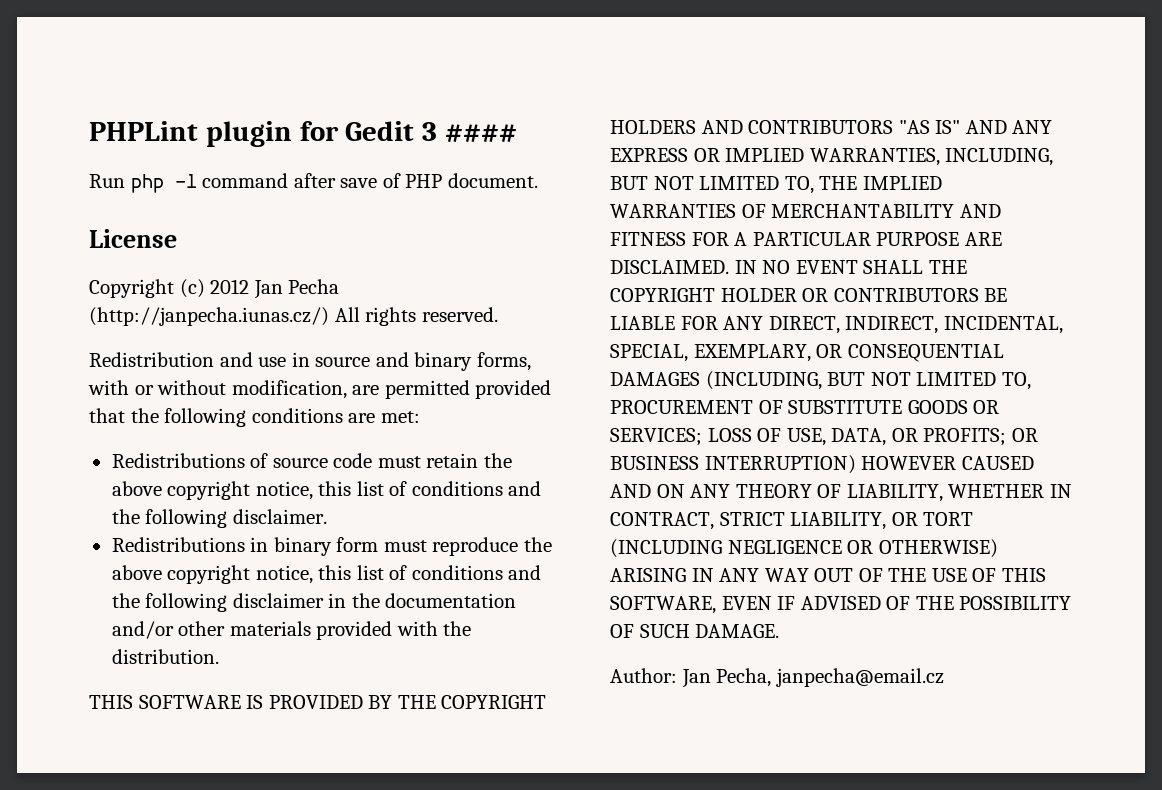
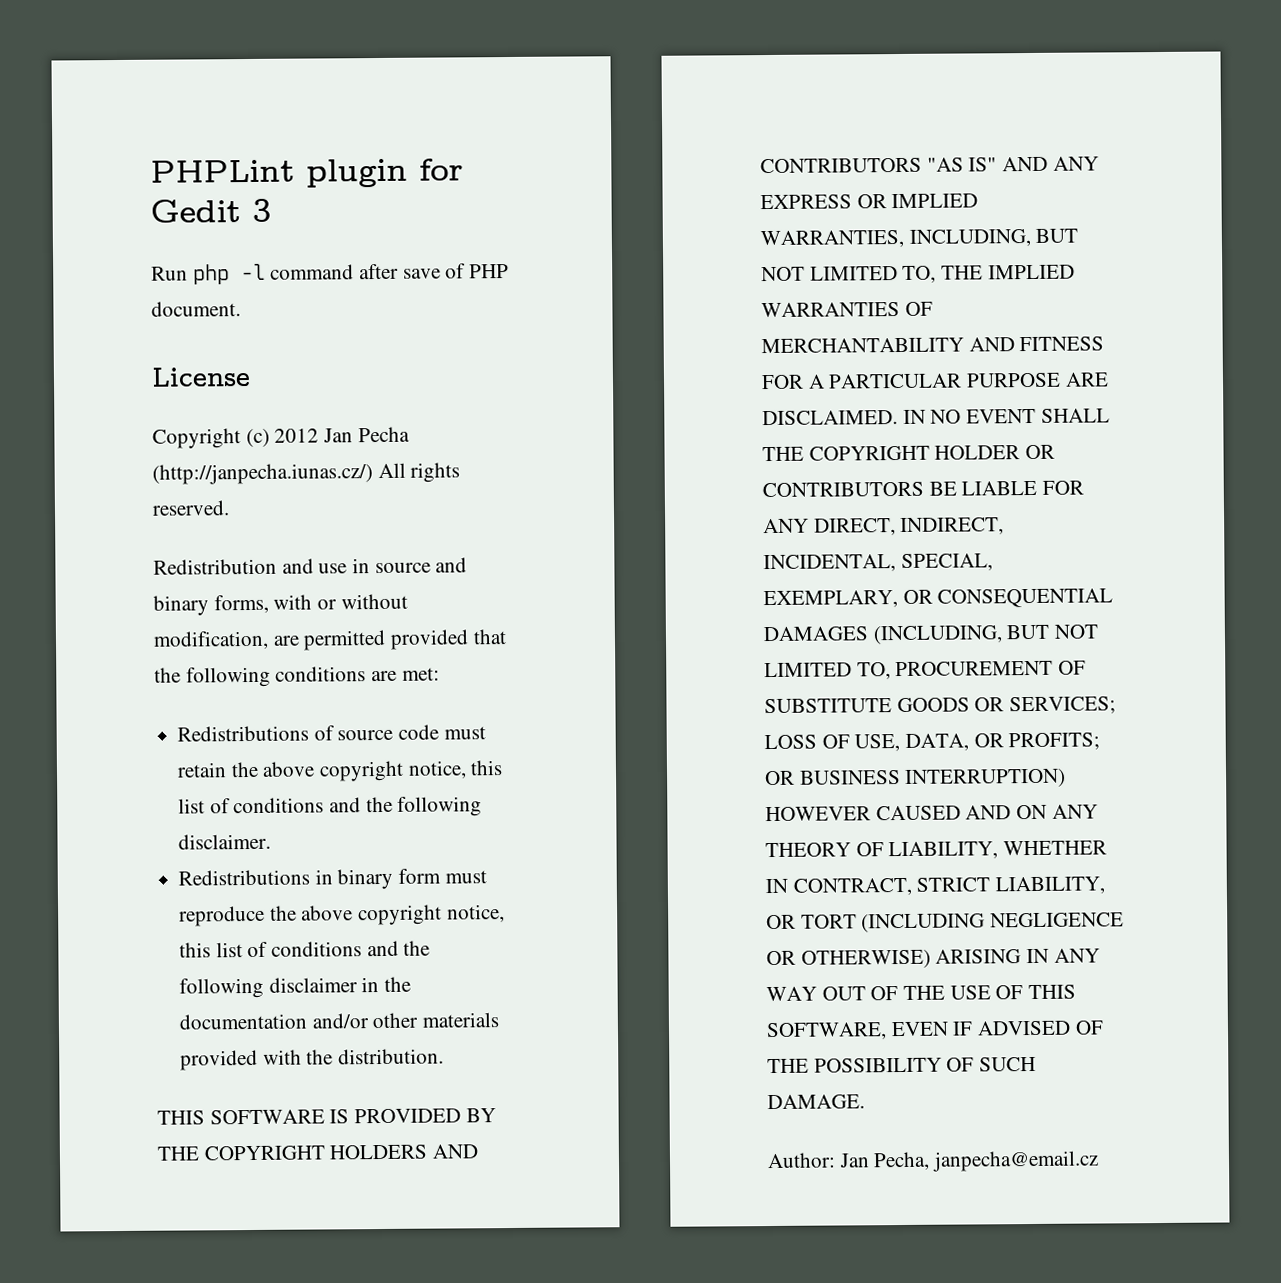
- PHPLint plugin for Gedit 3 ####
+ PHPLint plugin for Gedit 3

